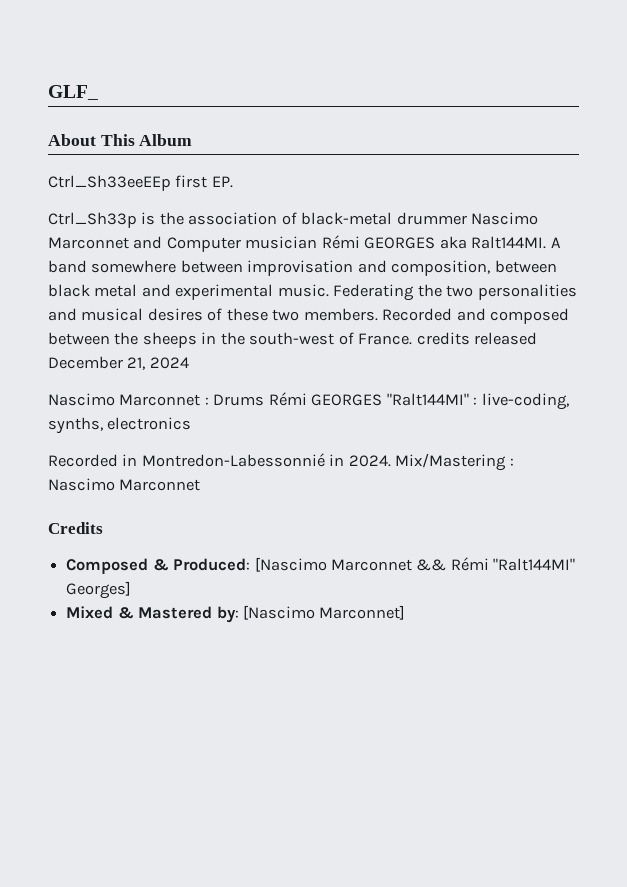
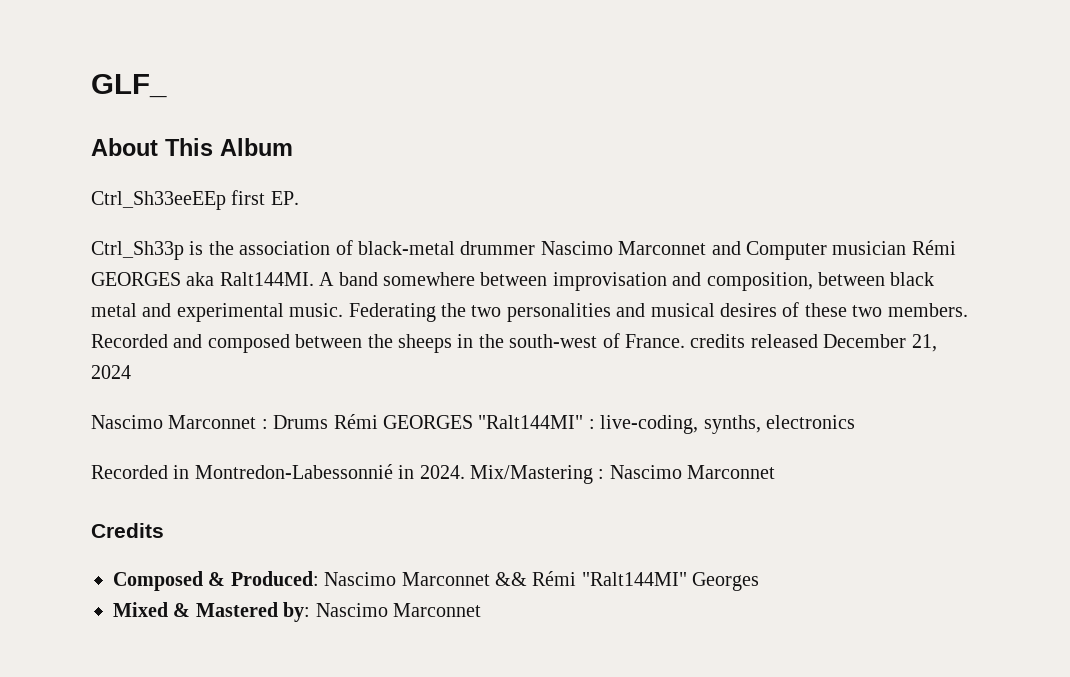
- Composed & Produced: [Nascimo Marconnet && Rémi "Ralt144MI" Georges]
+ Composed & Produced: Nascimo Marconnet && Rémi "Ralt144MI" Georges
- Mixed & Mastered by: [Nascimo Marconnet]
+ Mixed & Mastered by: Nascimo Marconnet

